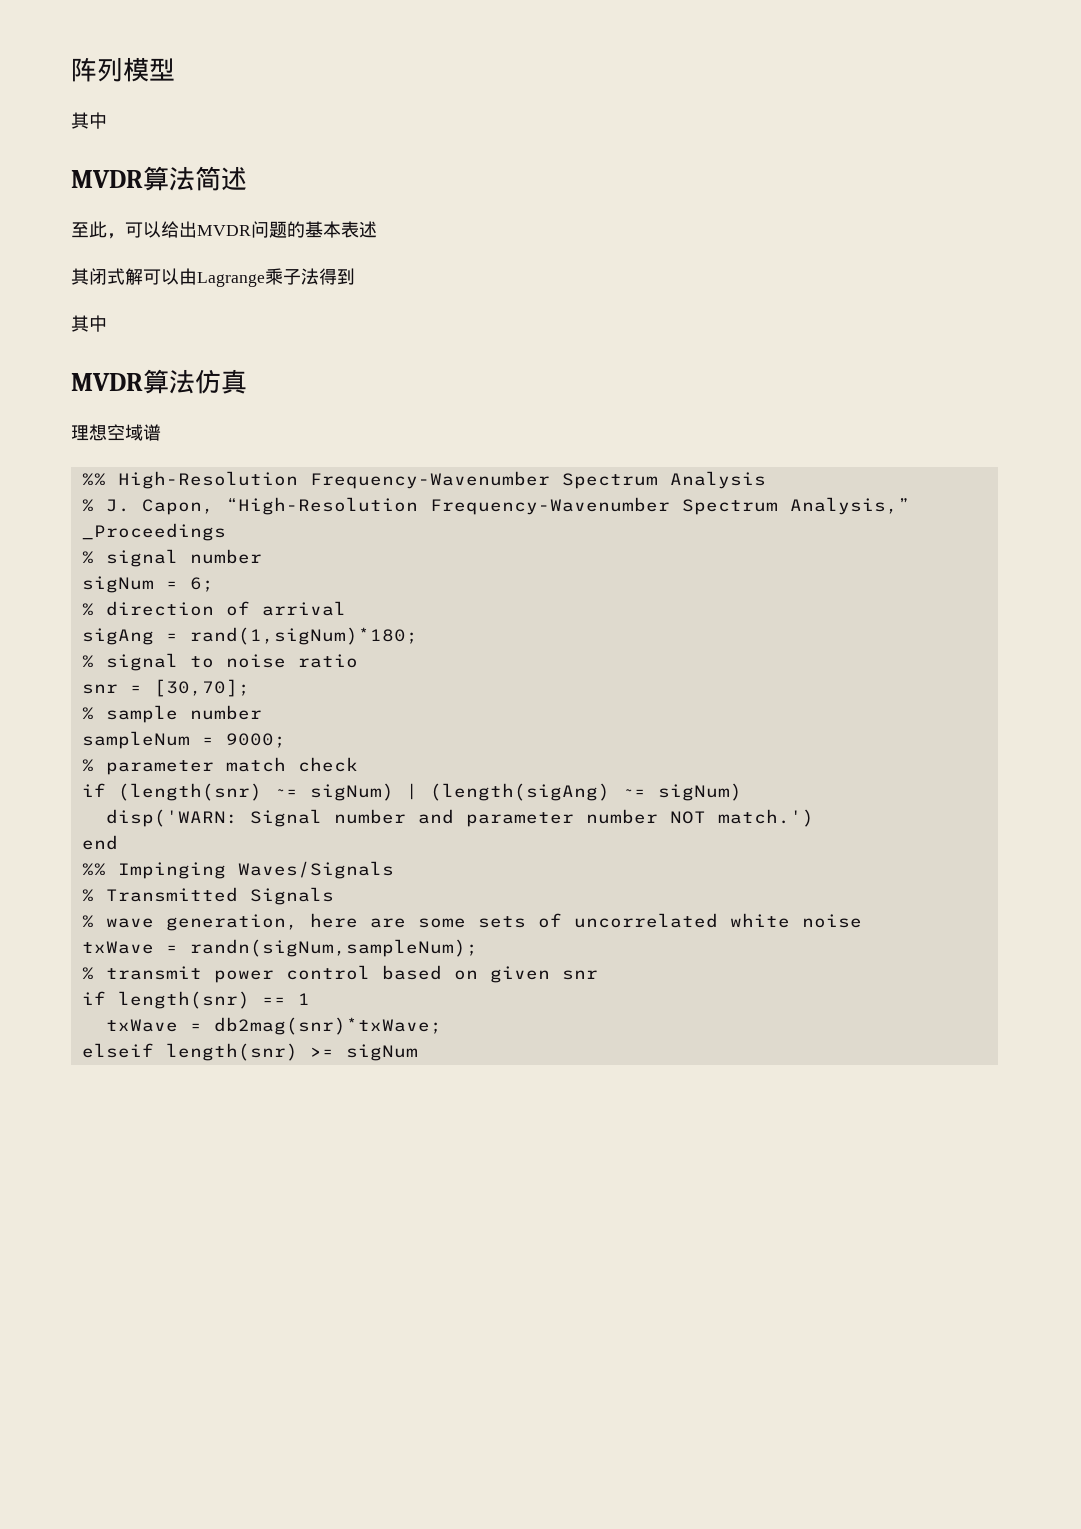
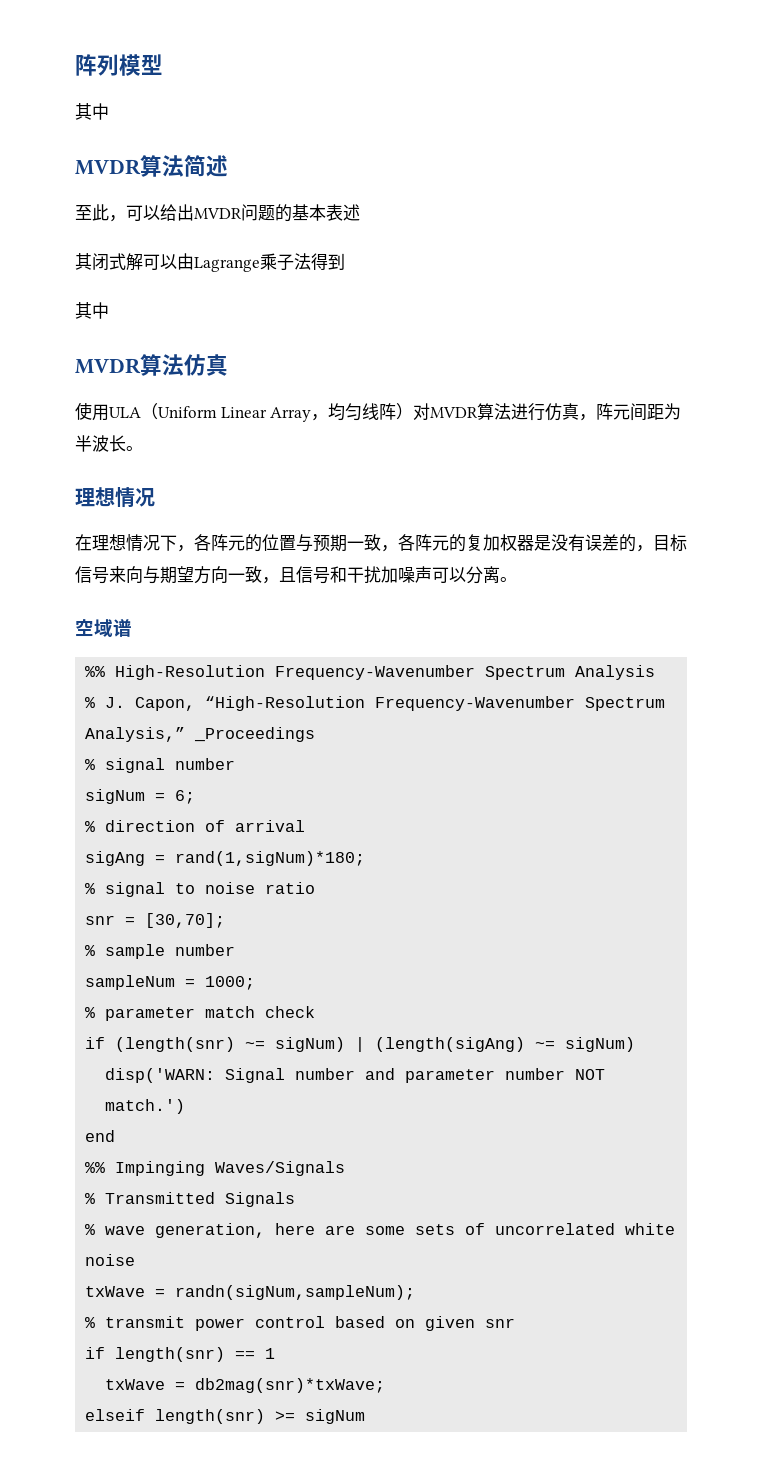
- 理想空域谱
+ 使用ULA（Uniform Linear Array，均匀线阵）对MVDR算法进行仿真，阵元间距为半波长。
+ 理想情况
+ 在理想情况下，各阵元的位置与预期一致，各阵元的复加权器是没有误差的，目标信号来向与期望方向一致，且信号和干扰加噪声可以分离。
+ 空域谱
- sampleNum = 9000;
+ sampleNum = 1000;

